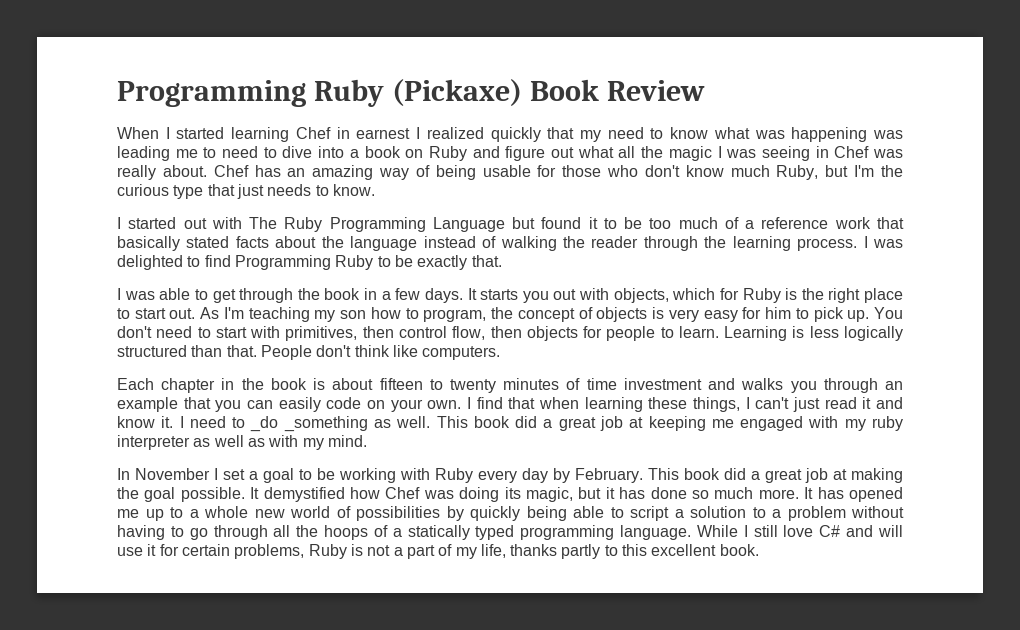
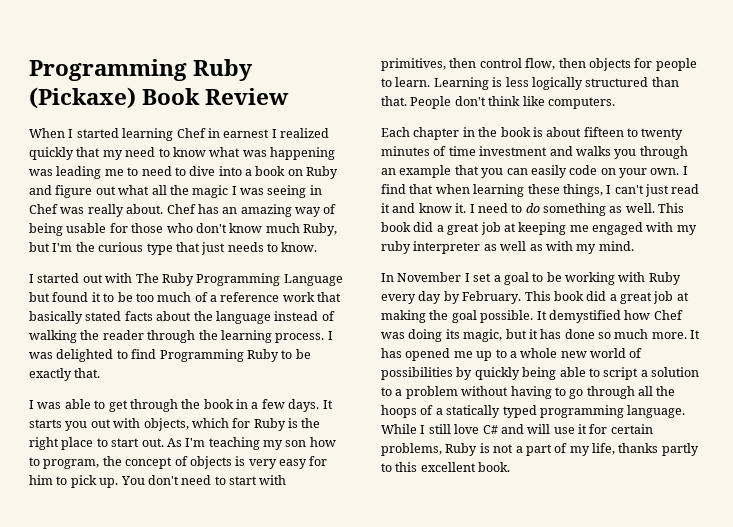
- I need to _do _something as well.
+ I need to do something as well.

